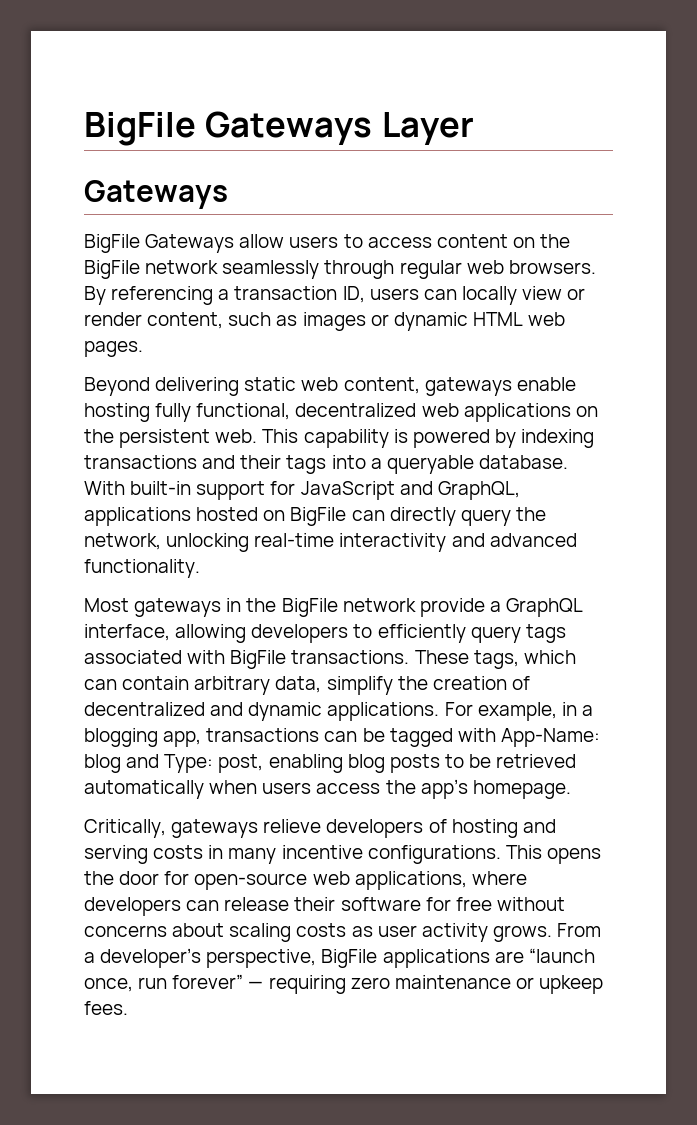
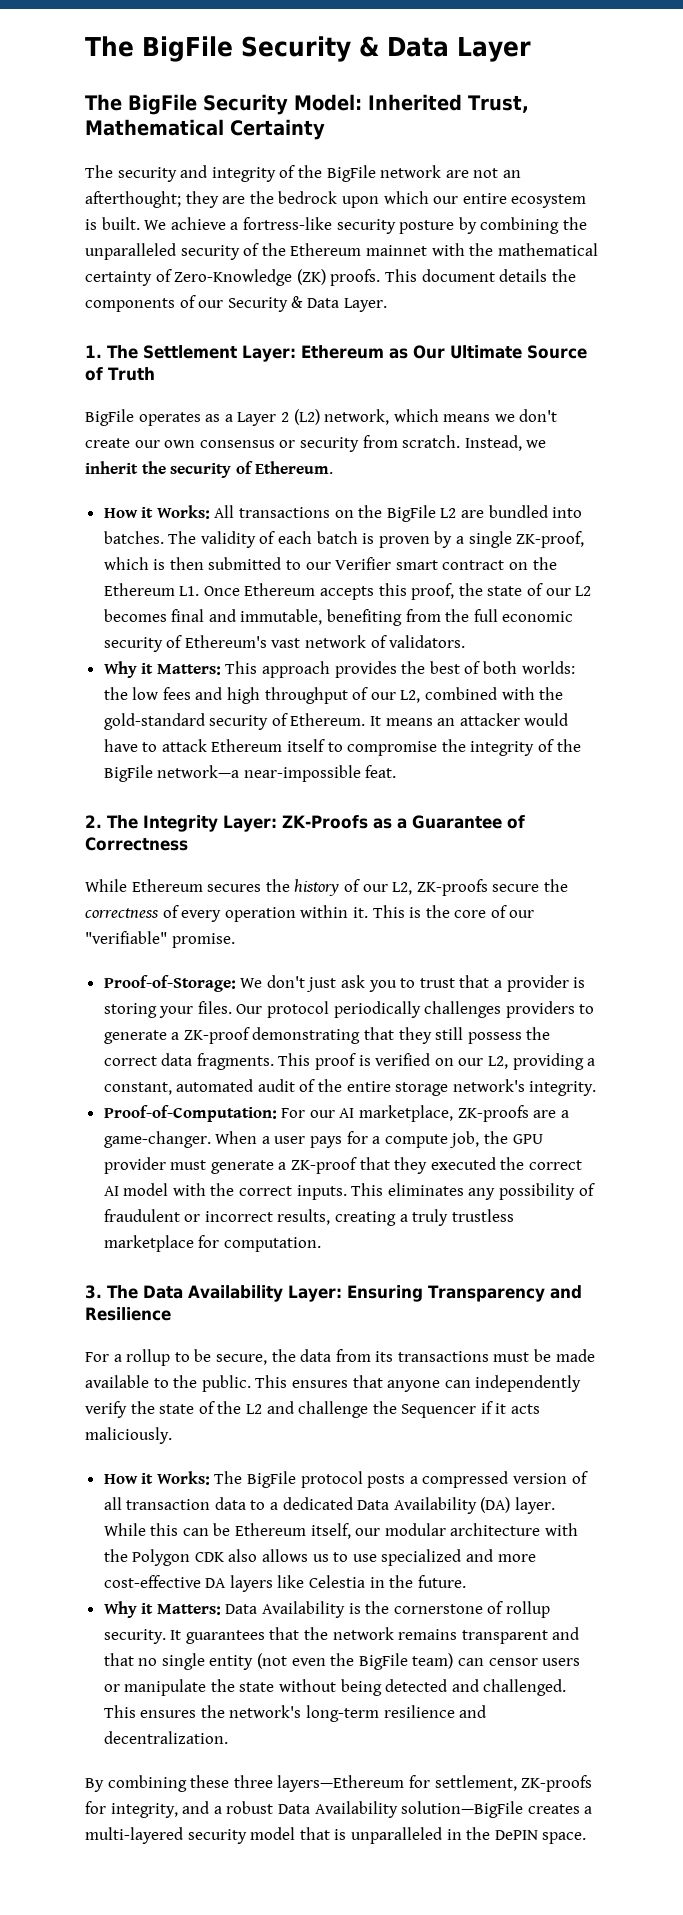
- BigFile Gateways Layer
- Gateways
- BigFile Gateways allow users to access content on the BigFile network seamlessly through regular web browsers. By referencing a transaction ID, users can locally view or render content, such as images or dynamic HTML web pages.
- Beyond delivering static web content, gateways enable hosting fully functional, decentralized web applications on the persistent web. This capability is powered by indexing transactions and their tags into a queryable database. With built-in support for JavaScript and GraphQL, applications hosted on BigFile can directly query the network, unlocking real-time interactivity and advanced functionality.
- Most gateways in the BigFile network provide a GraphQL interface, allowing developers to efficiently query tags associated with BigFile transactions. These tags, which can contain arbitrary data, simplify the creation of decentralized and dynamic applications. For example, in a blogging app, transactions can be tagged with App-Name: blog and Type: post, enabling blog posts to be retrieved automatically when users access the app’s homepage.
- Critically, gateways relieve developers of hosting and serving costs in many incentive configurations. This opens the door for open-source web applications, where developers can release their software for free without concerns about scaling costs as user activity grows. From a developer’s perspective, BigFile applications are “launch once, run forever” — requiring zero maintenance or upkeep fees.
+ The BigFile Security & Data Layer
+ The BigFile Security Model: Inherited Trust, Mathematical Certainty
+ The security and integrity of the BigFile network are not an afterthought; they are the bedrock upon which our entire ecosystem is built. We achieve a fortress-like security posture by combining the unparalleled security of the Ethereum mainnet with the mathematical certainty of Zero-Knowledge (ZK) proofs. This document details the components of our Security & Data Layer.
+ 1. The Settlement Layer: Ethereum as Our Ultimate Source of Truth
+ BigFile operates as a Layer 2 (L2) network, which means we don't create our own consensus or security from scratch. Instead, we inherit the security of Ethereum.
+ How it Works: All transactions on the BigFile L2 are bundled into batches. The validity of each batch is proven by a single ZK-proof, which is then submitted to our Verifier smart contract on the Ethereum L1. Once Ethereum accepts this proof, the state of our L2 becomes final and immutable, benefiting from the full economic security of Ethereum's vast network of validators.
+ Why it Matters: This approach provides the best of both worlds: the low fees and high throughput of our L2, combined with the gold-standard security of Ethereum. It means an attacker would have to attack Ethereum itself to compromise the integrity of the BigFile network—a near-impossible feat.
+ 2. The Integrity Layer: ZK-Proofs as a Guarantee of Correctness
+ While Ethereum secures the history of our L2, ZK-proofs secure the correctness of every operation within it. This is the core of our "verifiable" promise.
+ Proof-of-Storage: We don't just ask you to trust that a provider is storing your files. Our protocol periodically challenges providers to generate a ZK-proof demonstrating that they still possess the correct data fragments. This proof is verified on our L2, providing a constant, automated audit of the entire storage network's integrity.
+ Proof-of-Computation: For our AI marketplace, ZK-proofs are a game-changer. When a user pays for a compute job, the GPU provider must generate a ZK-proof that they executed the correct AI model with the correct inputs. This eliminates any possibility of fraudulent or incorrect results, creating a truly trustless marketplace for computation.
+ 3. The Data Availability Layer: Ensuring Transparency and Resilience
+ For a rollup to be secure, the data from its transactions must be made available to the public. This ensures that anyone can independently verify the state of the L2 and challenge the Sequencer if it acts maliciously.
+ How it Works: The BigFile protocol posts a compressed version of all transaction data to a dedicated Data Availability (DA) layer. While this can be Ethereum itself, our modular architecture with the Polygon CDK also allows us to use specialized and more cost-effective DA layers like Celestia in the future.
+ Why it Matters: Data Availability is the cornerstone of rollup security. It guarantees that the network remains transparent and that no single entity (not even the BigFile team) can censor users or manipulate the state without being detected and challenged. This ensures the network's long-term resilience and decentralization.
+ By combining these three layers—Ethereum for settlement, ZK-proofs for integrity, and a robust Data Availability solution—BigFile creates a multi-layered security model that is unparalleled in the DePIN space.

